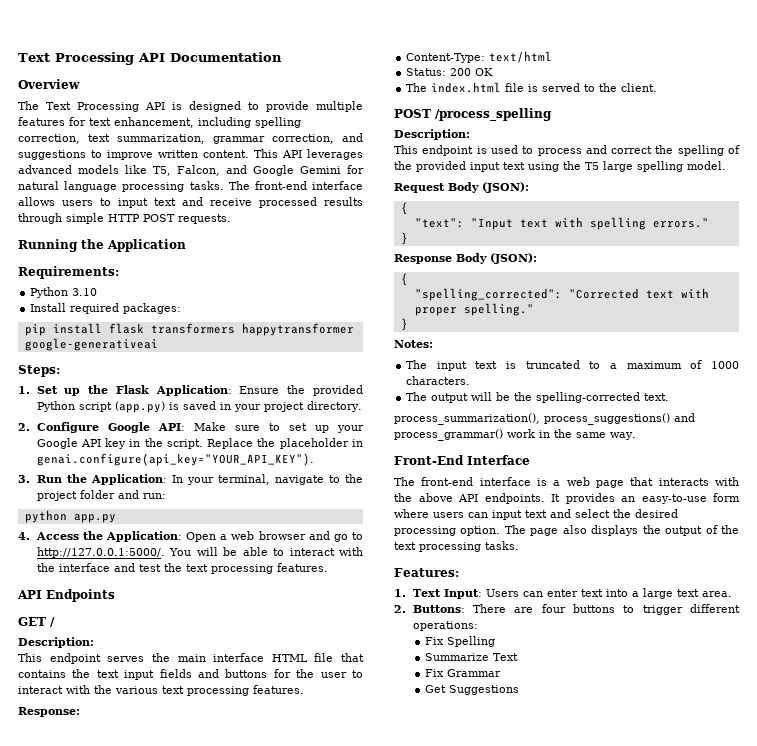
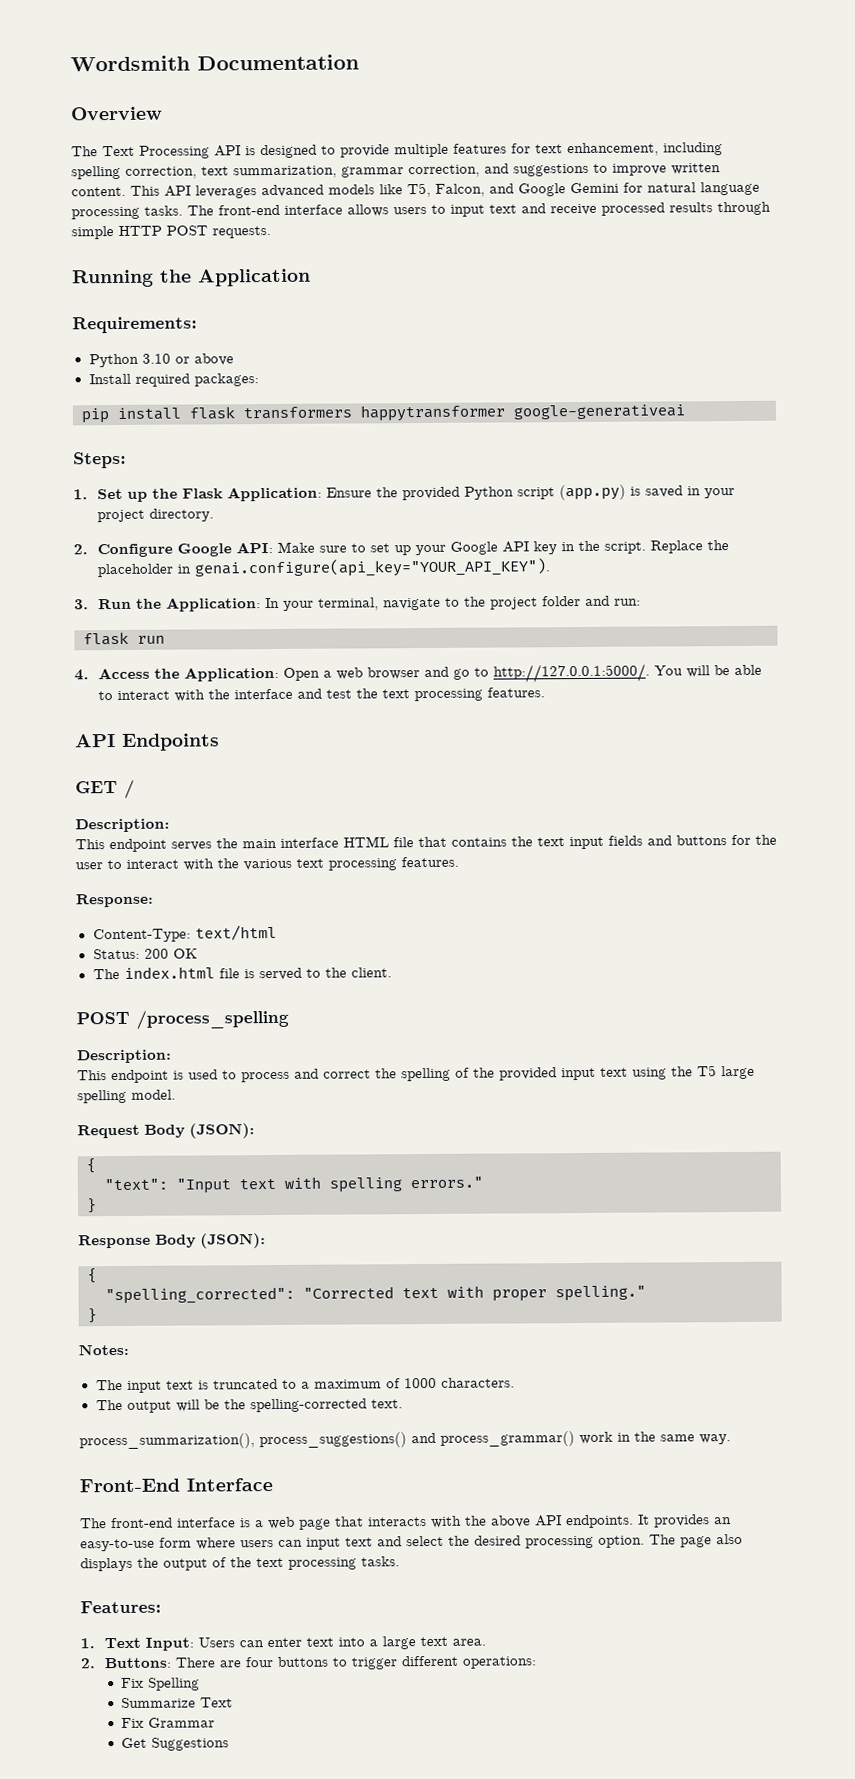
- Text Processing API Documentation
+ Wordsmith Documentation
- Python 3.10
+ Python 3.10 or above
- python app.py
+ flask run

